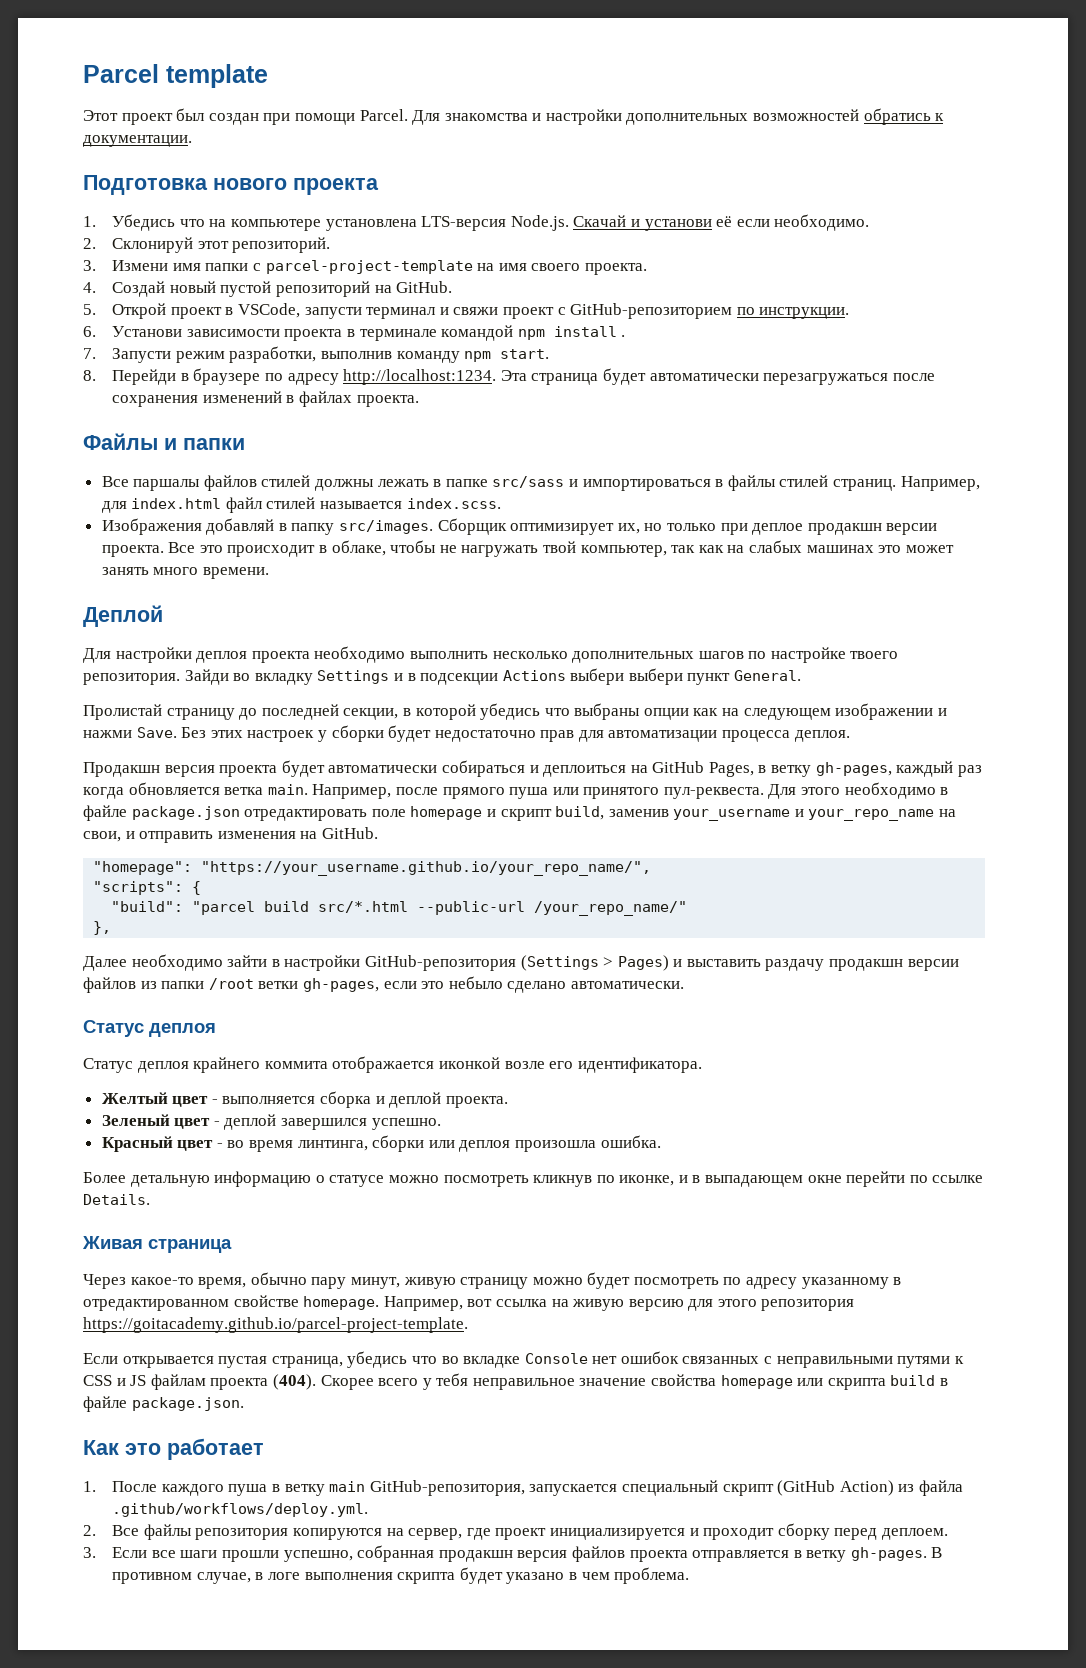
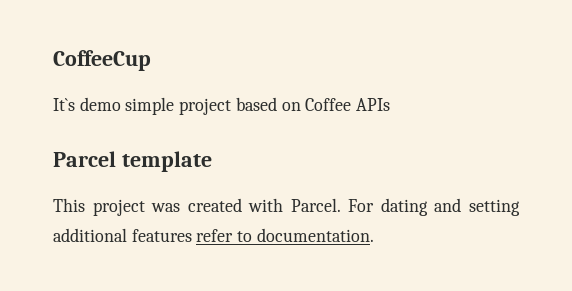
+ CoffeeCup
+ It`s demo simple project based on Coffee APIs
  Parcel template
- Этот проект был создан при помощи Parcel. Для знакомства и настройки дополнительных возможностей обратись к документации.
- Подготовка нового проекта
- 1. Убедись что на компьютере установлена LTS-версия Node.js. Скачай и установи её если необходимо.
- 2. Склонируй этот репозиторий.
- 3. Измени имя папки с parcel-project-template на имя своего проекта.
- 4. Создай новый пустой репозиторий на GitHub.
- 5. Открой проект в VSCode, запусти терминал и свяжи проект с GitHub-репозиторием по инструкции.
- 6. Установи зависимости проекта в терминале командой npm install .
- 7. Запусти режим разработки, выполнив команду npm start.
- 8. Перейди в браузере по адресу http://localhost:1234. Эта страница будет автоматически перезагружаться после сохранения изменений в файлах проекта.
- Файлы и папки
- Все паршалы файлов стилей должны лежать в папке src/sass и импортироваться в файлы стилей страниц. Например, для index.html файл стилей называется index.scss.
- Изображения добавляй в папку src/images. Сборщик оптимизирует их, но только при деплое продакшн версии проекта. Все это происходит в облаке, чтобы не нагружать твой компьютер, так как на слабых машинах это может занять много времени.
- Деплой
- Для настройки деплоя проекта необходимо выполнить несколько дополнительных шагов по настройке твоего репозитория. Зайди во вкладку Settings и в подсекции Actions выбери выбери пункт General.
- Пролистай страницу до последней секции, в которой убедись что выбраны опции как на следующем изображении и нажми Save. Без этих настроек у сборки будет недостаточно прав для автоматизации процесса деплоя.
- Продакшн версия проекта будет автоматически собираться и деплоиться на GitHub Pages, в ветку gh-pages, каждый раз когда обновляется ветка main. Например, после прямого пуша или принятого пул-реквеста. Для этого необходимо в файле package.json отредактировать поле homepage и скрипт build, заменив your_username и your_repo_name на свои, и отправить изменения на GitHub.
- "homepage": "https://your_username.github.io/your_repo_name/",
- "scripts": {
- "build": "parcel build src/*.html --public-url /your_repo_name/"
- },
- Далее необходимо зайти в настройки GitHub-репозитория (Settings > Pages) и выставить раздачу продакшн версии файлов из папки /root ветки gh-pages, если это небыло сделано автоматически.
- Статус деплоя
- Статус деплоя крайнего коммита отображается иконкой возле его идентификатора.
- Желтый цвет - выполняется сборка и деплой проекта.
- Зеленый цвет - деплой завершился успешно.
- Красный цвет - во время линтинга, сборки или деплоя произошла ошибка.
- Более детальную информацию о статусе можно посмотреть кликнув по иконке, и в выпадающем окне перейти по ссылке Details.
- Живая страница
- Через какое-то время, обычно пару минут, живую страницу можно будет посмотреть по адресу указанному в отредактированном свойстве homepage. Например, вот ссылка на живую версию для этого репозитория https://goitacademy.github.io/parcel-project-template.
- Если открывается пустая страница, убедись что во вкладке Console нет ошибок связанных с неправильными путями к CSS и JS файлам проекта (404). Скорее всего у тебя неправильное значение свойства homepage или скрипта build в файле package.json.
- Как это работает
- 1. После каждого пуша в ветку main GitHub-репозитория, запускается специальный скрипт (GitHub Action) из файла .github/workflows/deploy.yml.
- 2. Все файлы репозитория копируются на сервер, где проект инициализируется и проходит сборку перед деплоем.
- 3. Если все шаги прошли успешно, собранная продакшн версия файлов проекта отправляется в ветку gh-pages. В противном случае, в логе выполнения скрипта будет указано в чем проблема.
+ This project was created with Parcel. For dating and setting additional features refer to documentation.

